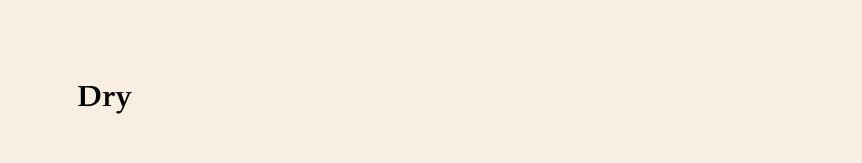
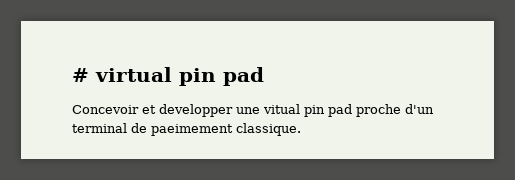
- Dry
+ # virtual pin pad
+ Concevoir et developper une vitual pin pad proche d'un terminal de paeimement classique.

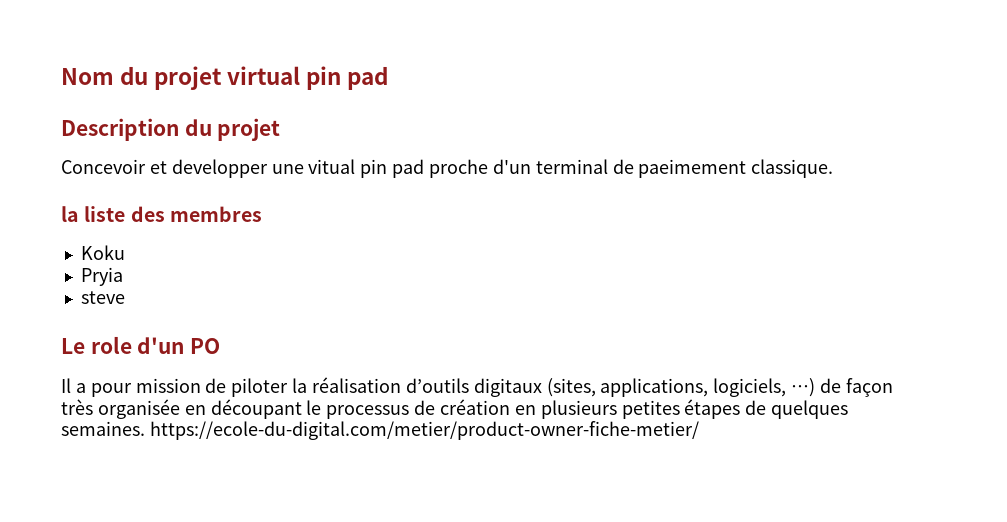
- # virtual pin pad
+ Nom du projet virtual pin pad
+ Description du projet
+ la liste des membres
+ Koku
+ Pryia
+ steve
+ Le role d'un PO
+ Il a pour mission de piloter la réalisation d’outils digitaux (sites, applications, logiciels, …) de façon très organisée en découpant le processus de création en plusieurs petites étapes de quelques semaines. https://ecole-du-digital.com/metier/product-owner-fiche-metier/

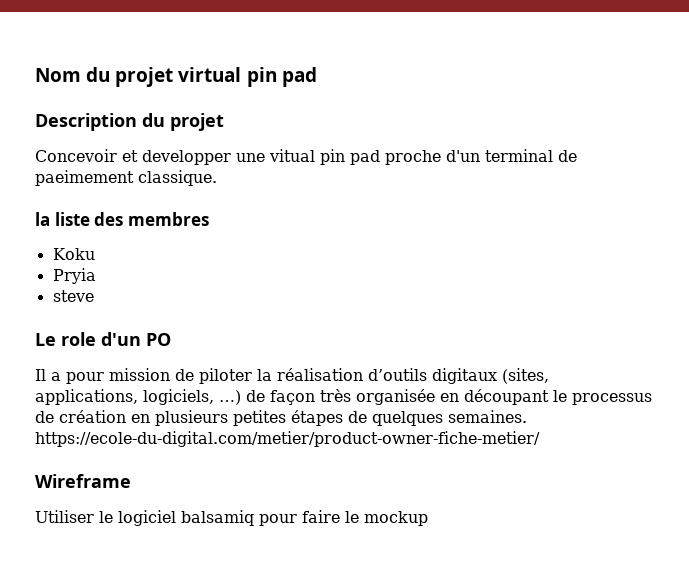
+ Wireframe
+ Utiliser le logiciel balsamiq pour faire le mockup

